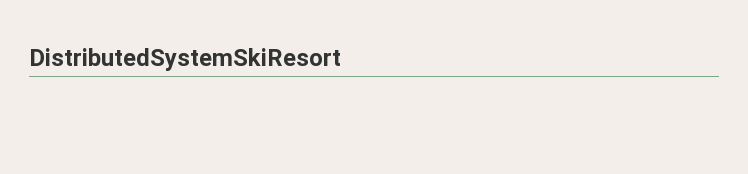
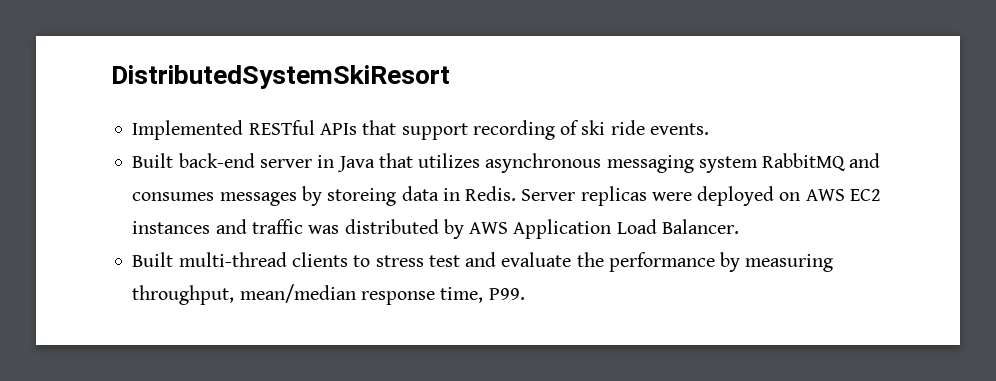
+ Implemented RESTful APIs that support recording of ski ride events.
+ Built back-end server in Java that utilizes asynchronous messaging system RabbitMQ and consumes messages by storeing data in Redis. Server replicas were deployed on AWS EC2 instances and traffic was distributed by AWS Application Load Balancer.
+ Built multi-thread clients to stress test and evaluate the performance by measuring throughput, mean/median response time, P99.

